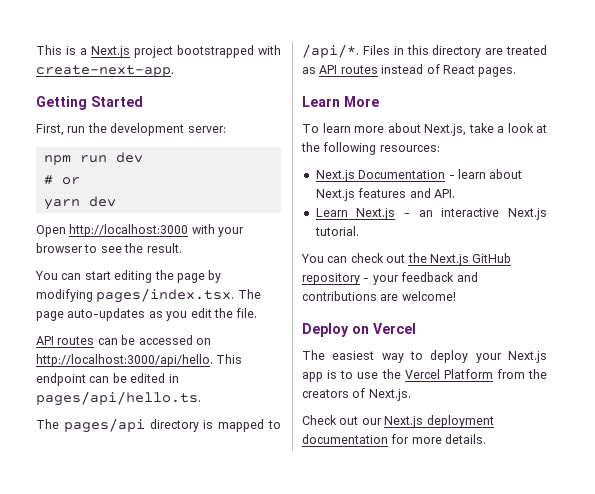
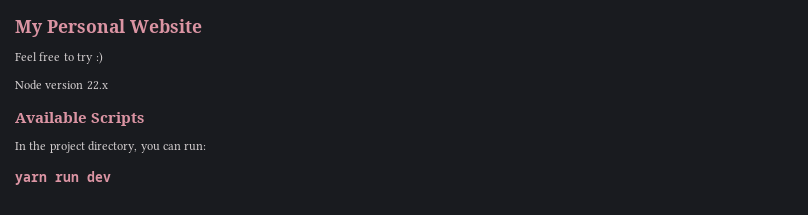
- This is a Next.js project bootstrapped with create-next-app.
- Getting Started
- First, run the development server:
- npm run dev
- # or
- yarn dev
- Open http://localhost:3000 with your browser to see the result.
- You can start editing the page by modifying pages/index.tsx. The page auto-updates as you edit the file.
- API routes can be accessed on http://localhost:3000/api/hello. This endpoint can be edited in pages/api/hello.ts.
- The pages/api directory is mapped to /api/*. Files in this directory are treated as API routes instead of React pages.
- Learn More
- To learn more about Next.js, take a look at the following resources:
- Next.js Documentation - learn about Next.js features and API.
- Learn Next.js - an interactive Next.js tutorial.
- You can check out the Next.js GitHub repository - your feedback and contributions are welcome!
- Deploy on Vercel
- The easiest way to deploy your Next.js app is to use the Vercel Platform from the creators of Next.js.
- Check out our Next.js deployment documentation for more details.
+ My Personal Website
+ Feel free to try :)
+ Node version 22.x
+ Available Scripts
+ In the project directory, you can run:
+ yarn run dev

